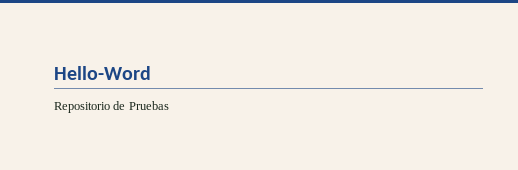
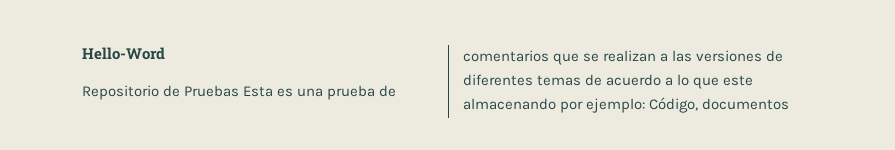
- Repositorio de Pruebas
+ Repositorio de Pruebas Esta es una prueba de comentarios que se realizan a las versiones de diferentes temas de acuerdo a lo que este almacenando por ejemplo: Código, documentos

